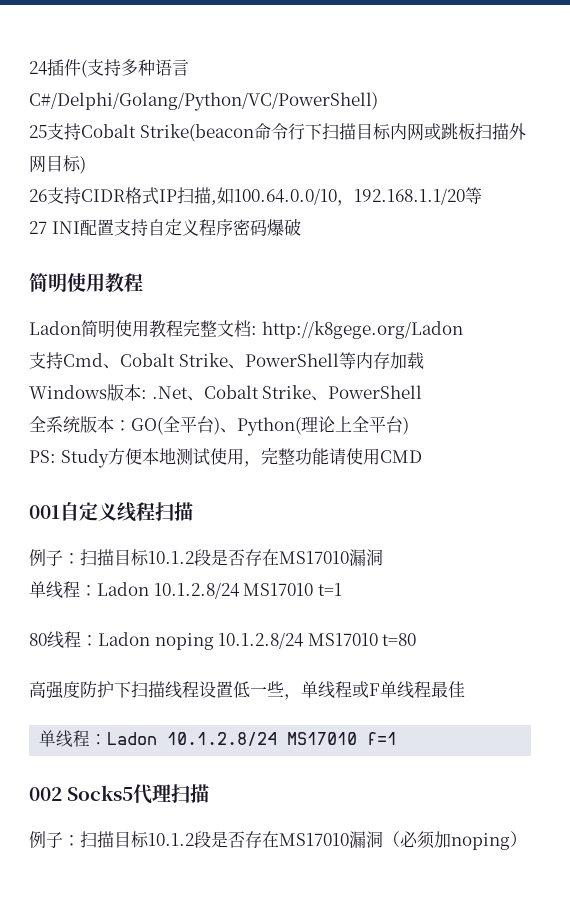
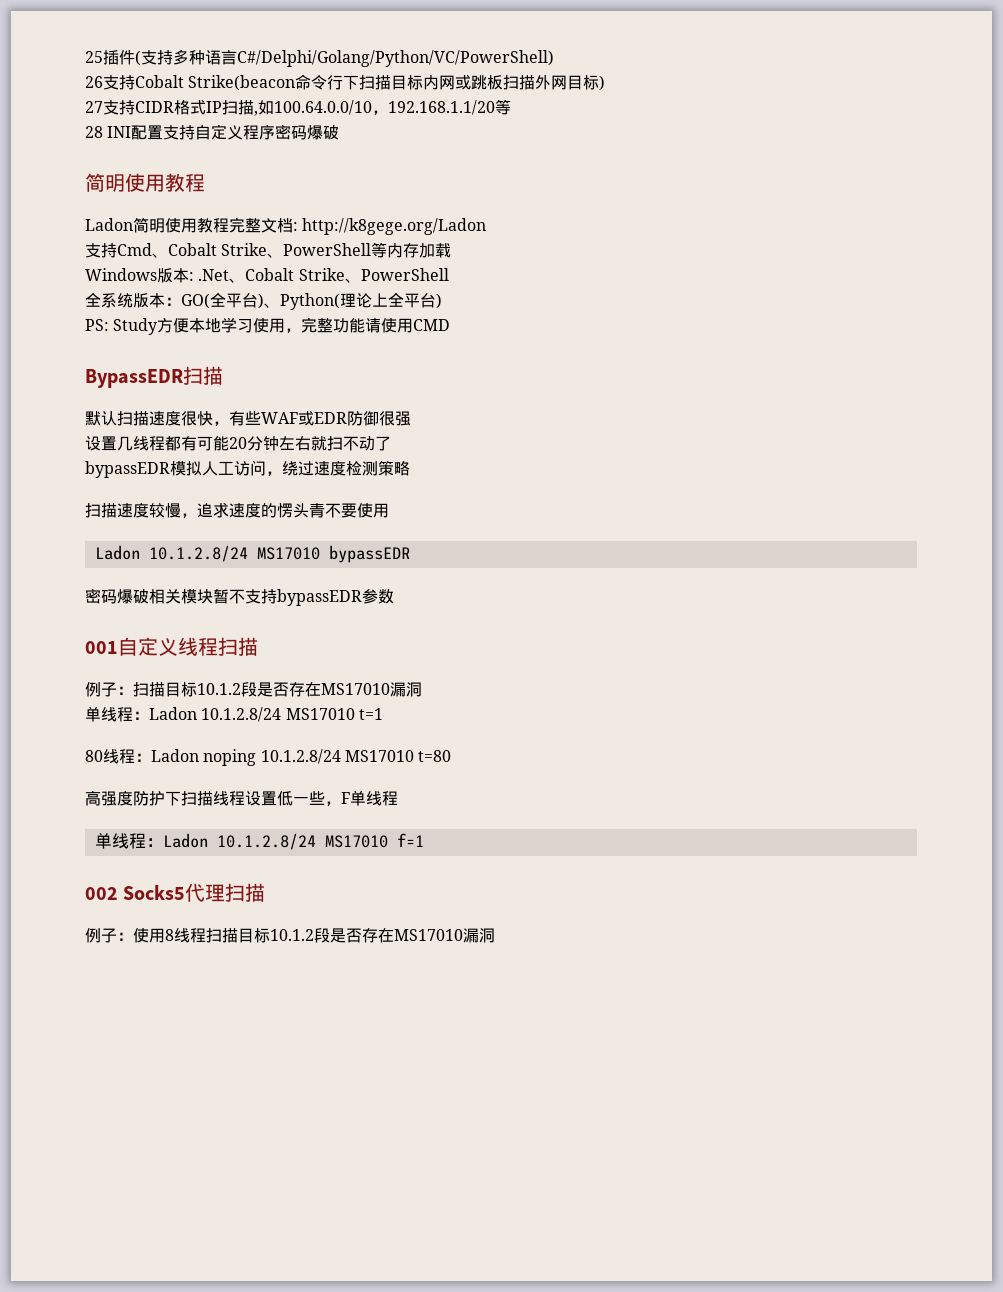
- 24插件(支持多种语言C#/Delphi/Golang/Python/VC/PowerShell)
+ 25插件(支持多种语言C#/Delphi/Golang/Python/VC/PowerShell)
- 25支持Cobalt Strike(beacon命令行下扫描目标内网或跳板扫描外网目标)
+ 26支持Cobalt Strike(beacon命令行下扫描目标内网或跳板扫描外网目标)
- 26支持CIDR格式IP扫描,如100.64.0.0/10，192.168.1.1/20等
+ 27支持CIDR格式IP扫描,如100.64.0.0/10，192.168.1.1/20等
- 27 INI配置支持自定义程序密码爆破
+ 28 INI配置支持自定义程序密码爆破
- PS: Study方便本地测试使用，完整功能请使用CMD
+ PS: Study方便本地学习使用，完整功能请使用CMD
+ BypassEDR扫描
+ 默认扫描速度很快，有些WAF或EDR防御很强
+ 设置几线程都有可能20分钟左右就扫不动了
+ bypassEDR模拟人工访问，绕过速度检测策略
+ 扫描速度较慢，追求速度的愣头青不要使用
+ Ladon 10.1.2.8/24 MS17010 bypassEDR
+ 密码爆破相关模块暂不支持bypassEDR参数
- 高强度防护下扫描线程设置低一些，单线程或F单线程最佳
+ 高强度防护下扫描线程设置低一些，F单线程
- 例子：扫描目标10.1.2段是否存在MS17010漏洞（必须加noping）
+ 例子：使用8线程扫描目标10.1.2段是否存在MS17010漏洞

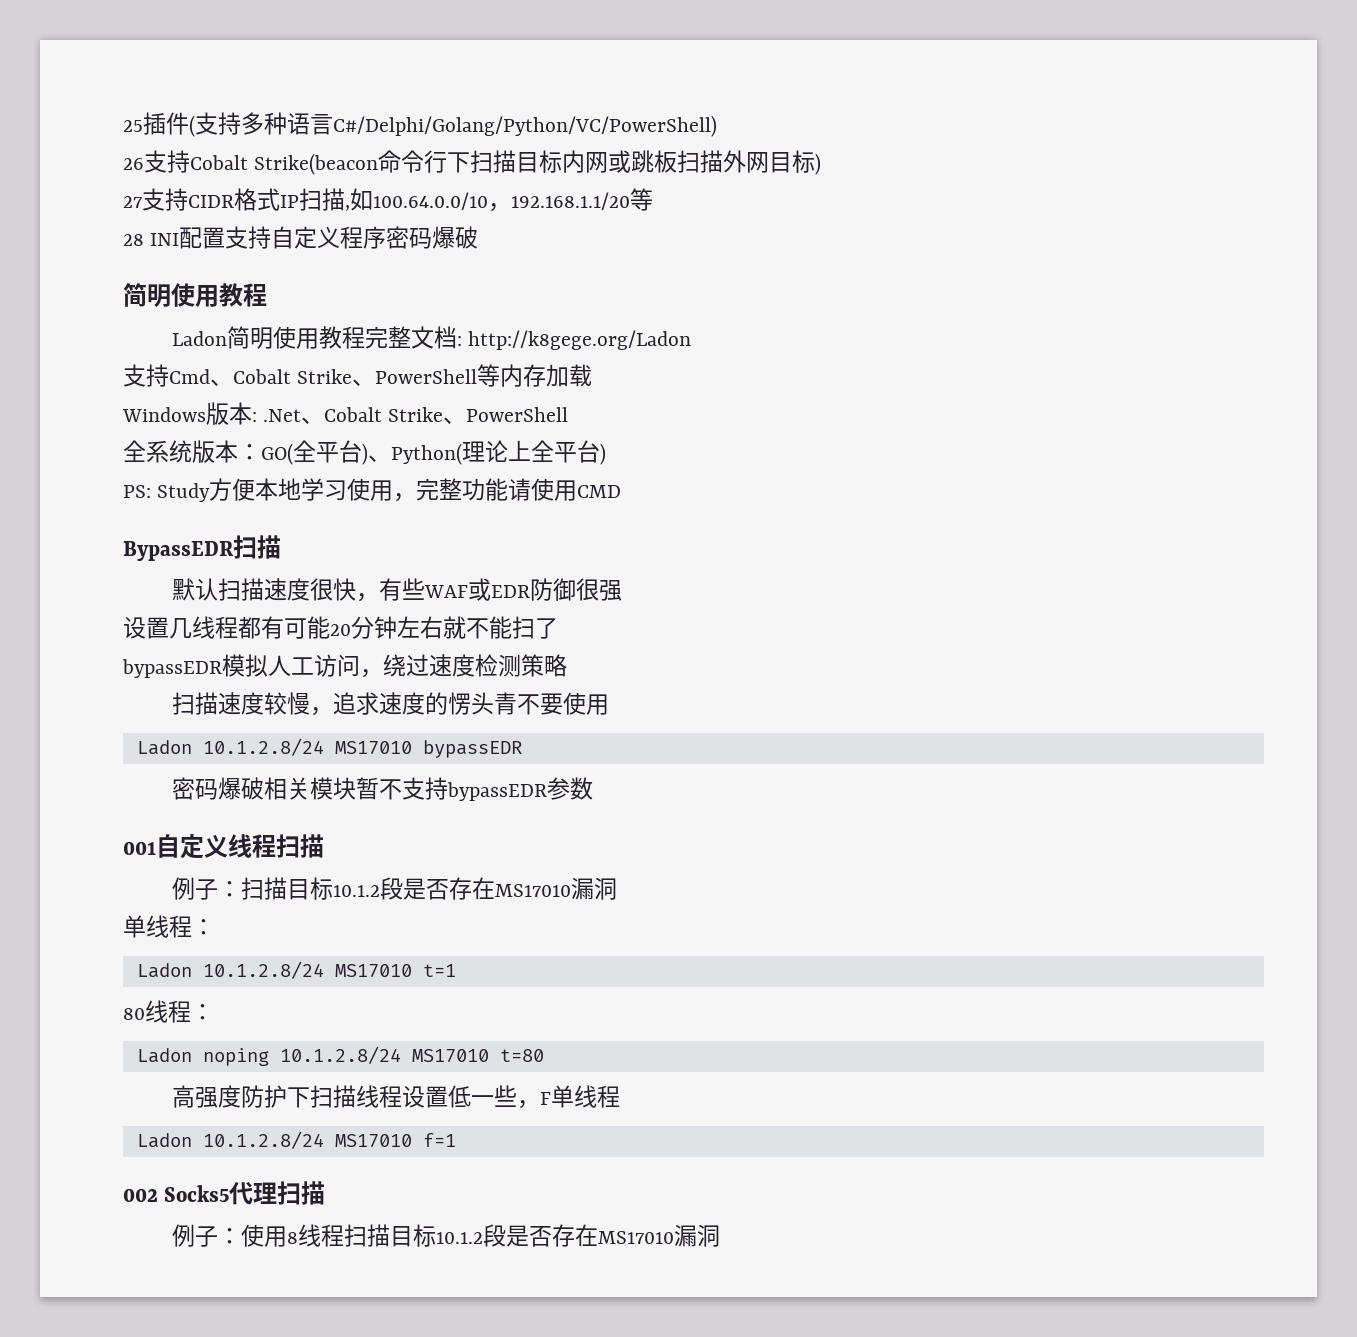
- 设置几线程都有可能20分钟左右就扫不动了
+ 设置几线程都有可能20分钟左右就不能扫了
- 单线程：Ladon 10.1.2.8/24 MS17010 t=1
+ 单线程：
+ Ladon 10.1.2.8/24 MS17010 t=1
- 80线程：Ladon noping 10.1.2.8/24 MS17010 t=80
+ 80线程：
+ Ladon noping 10.1.2.8/24 MS17010 t=80
- 单线程：Ladon 10.1.2.8/24 MS17010 f=1
+ Ladon 10.1.2.8/24 MS17010 f=1

